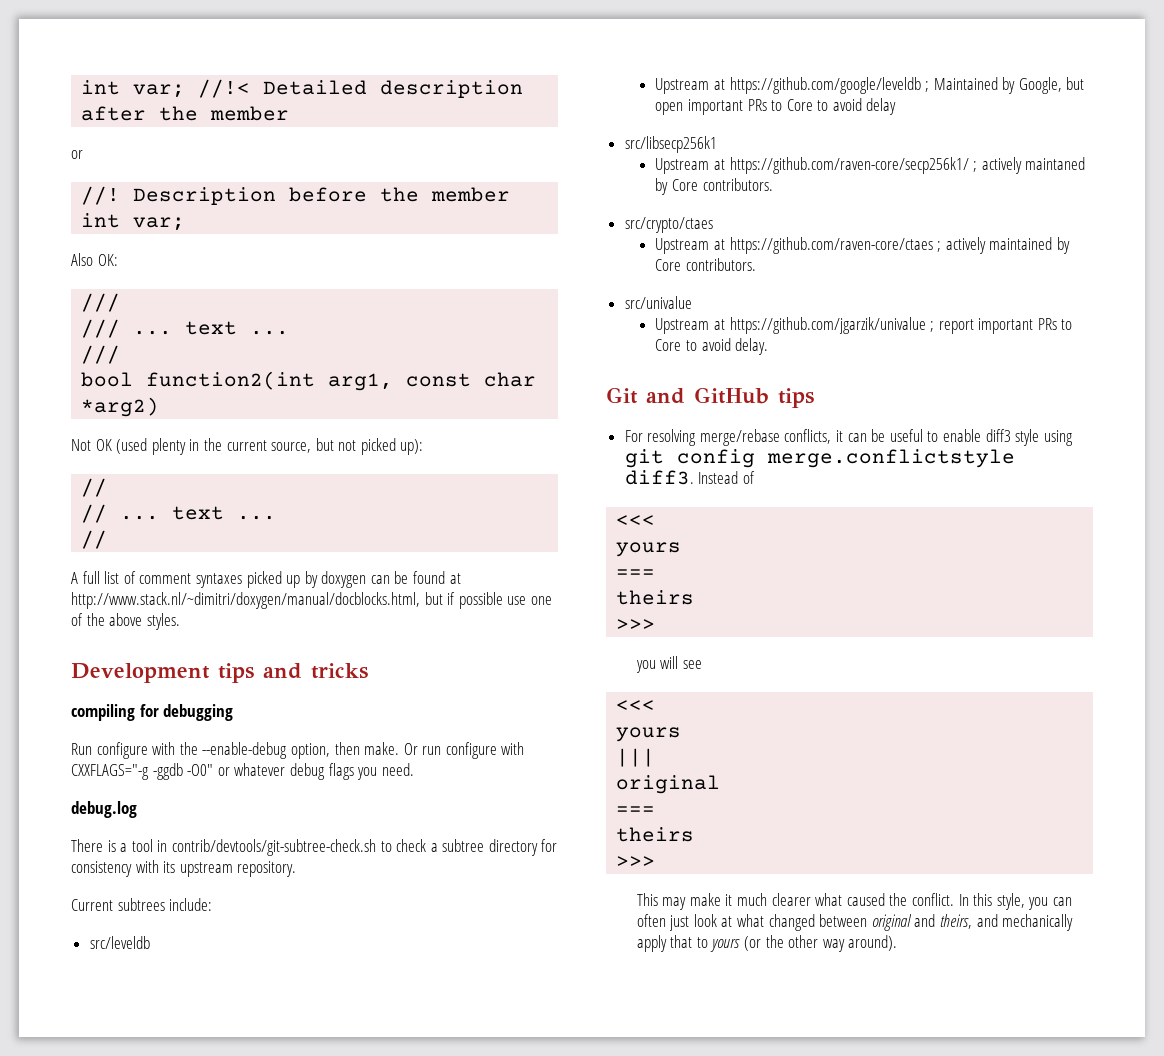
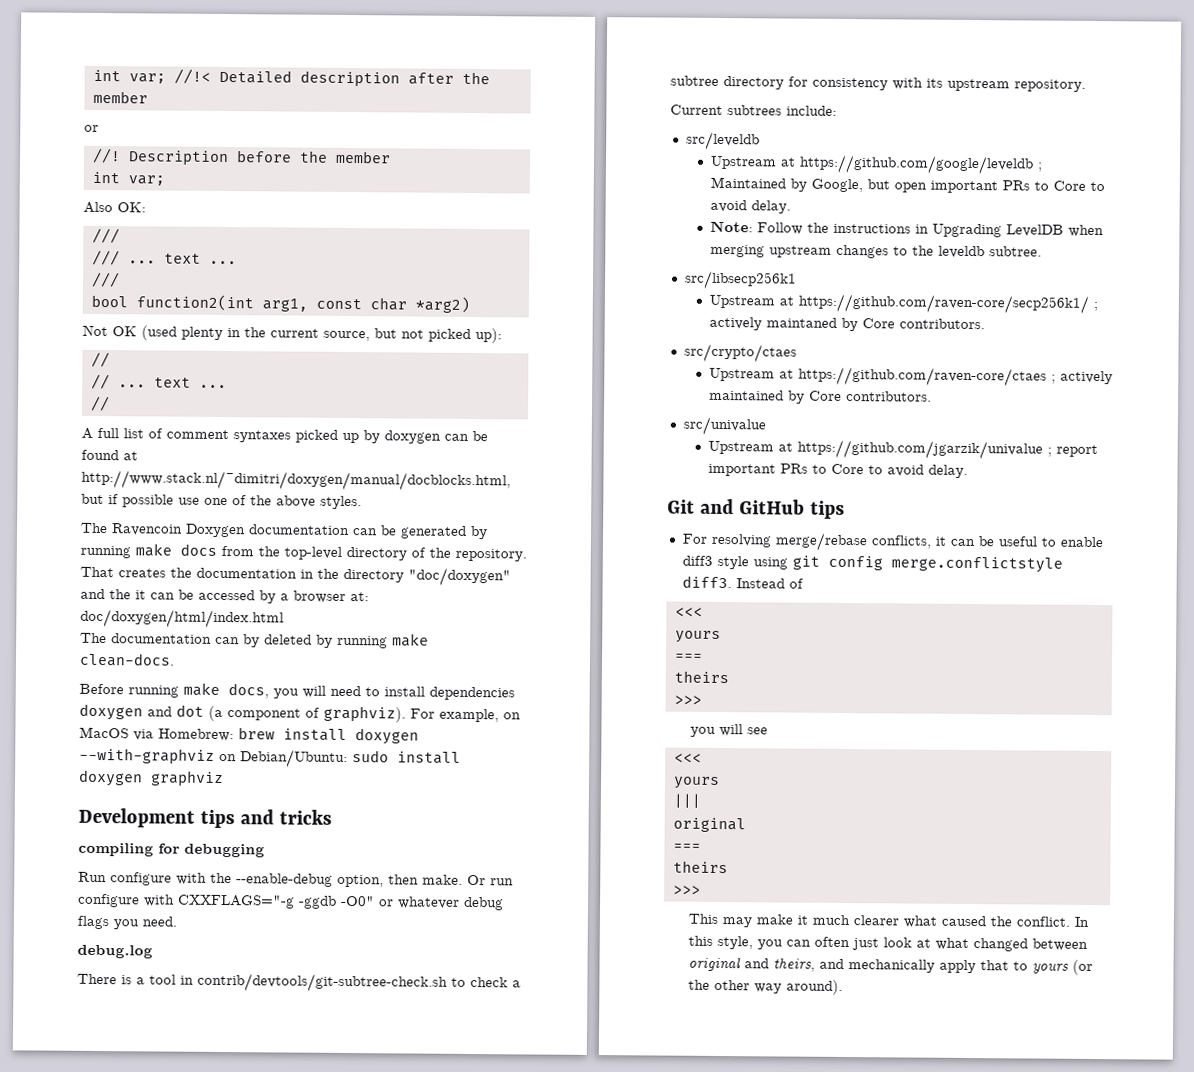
+ The Ravencoin Doxygen documentation can be generated by running make docs from the top-level directory of the repository. That creates the documentation in the directory "doc/doxygen" and the it can be accessed by a browser at: doc/doxygen/html/index.html
+ The documentation can by deleted by running make clean-docs.
+ Before running make docs, you will need to install dependencies doxygen and dot (a component of graphviz). For example, on MacOS via Homebrew: brew install doxygen --with-graphviz on Debian/Ubuntu: sudo install doxygen graphviz
- Upstream at https://github.com/google/leveldb ; Maintained by Google, but open important PRs to Core to avoid delay
+ Upstream at https://github.com/google/leveldb ; Maintained by Google, but open important PRs to Core to avoid delay.
+ Note: Follow the instructions in Upgrading LevelDB when merging upstream changes to the leveldb subtree.

